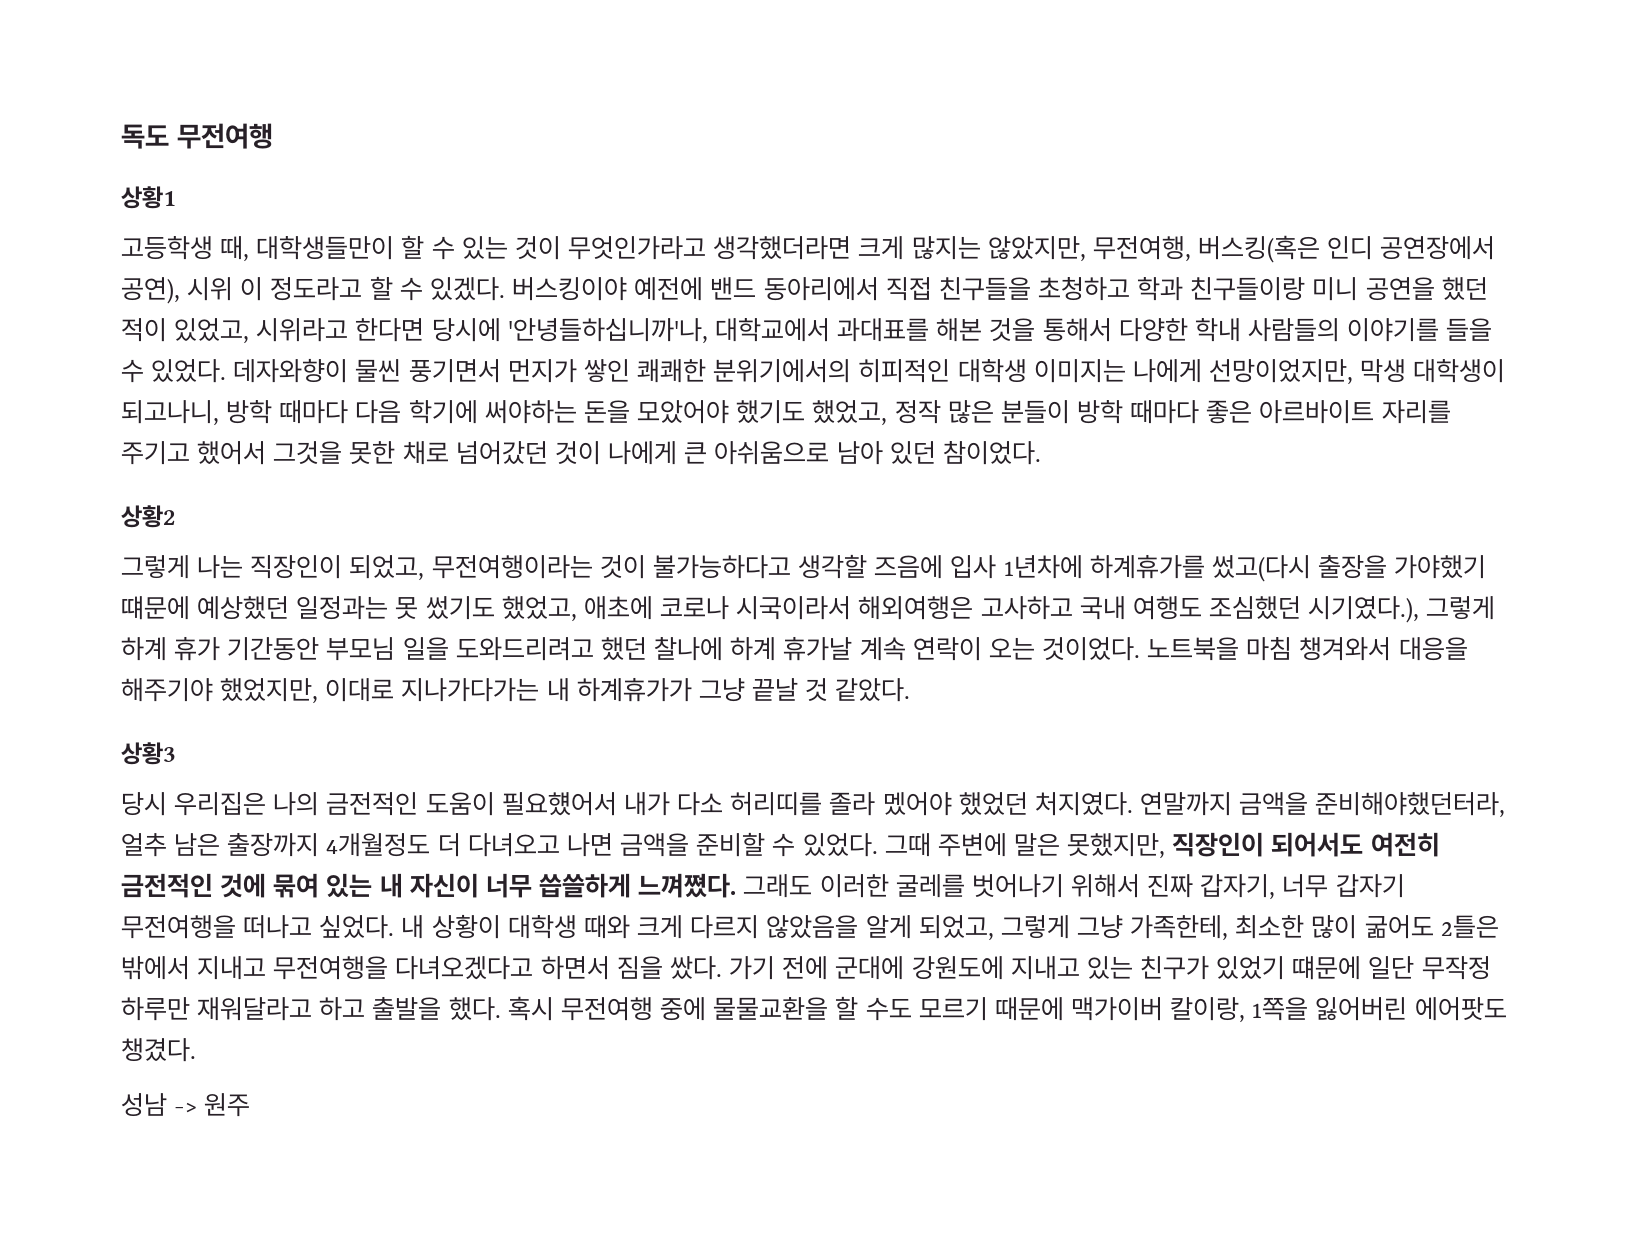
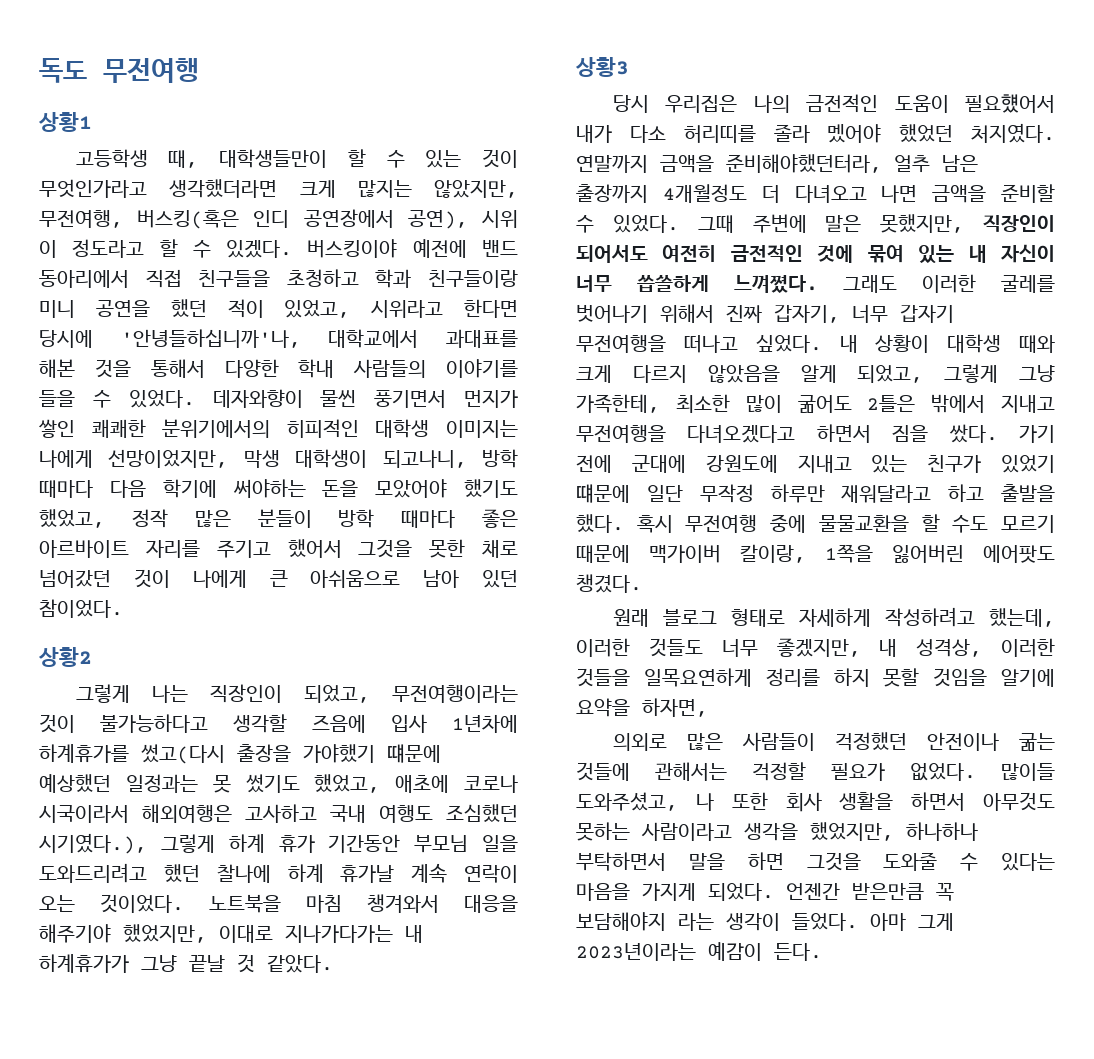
- 성남 -> 원주
+ 원래 블로그 형태로 자세하게 작성하려고 했는데, 이러한 것들도 너무 좋겠지만, 내 성격상, 이러한 것들을 일목요연하게 정리를 하지 못할 것임을 알기에 요약을 하자면,
+ 의외로 많은 사람들이 걱정했던 안전이나 굶는 것들에 관해서는 걱정할 필요가 없었다. 많이들 도와주셨고, 나 또한 회사 생활을 하면서 아무것도 못하는 사람이라고 생각을 했었지만, 하나하나 부탁하면서 말을 하면 그것을 도와줄 수 있다는 마음을 가지게 되었다. 언젠간 받은만큼 꼭 보담해야지 라는 생각이 들었다. 아마 그게 2023년이라는 예감이 든다.

